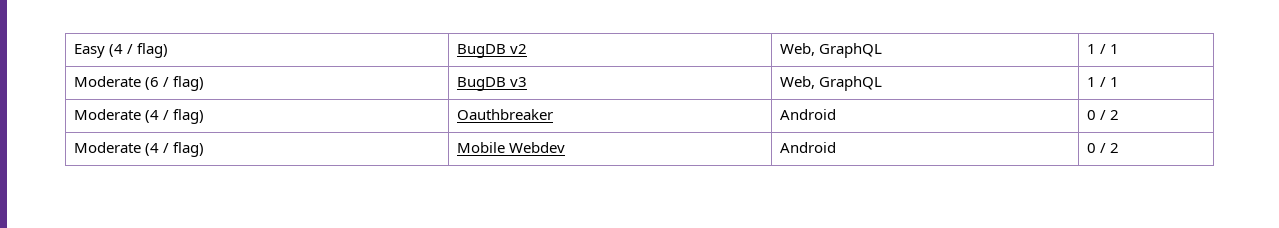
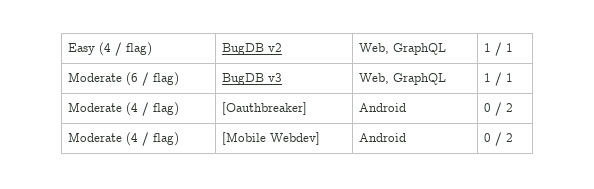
- Moderate (4 / flag) | Oauthbreaker | Android | 0 / 2
+ Moderate (4 / flag) | [Oauthbreaker] | Android | 0 / 2
- Moderate (4 / flag) | Mobile Webdev | Android | 0 / 2
+ Moderate (4 / flag) | [Mobile Webdev] | Android | 0 / 2

